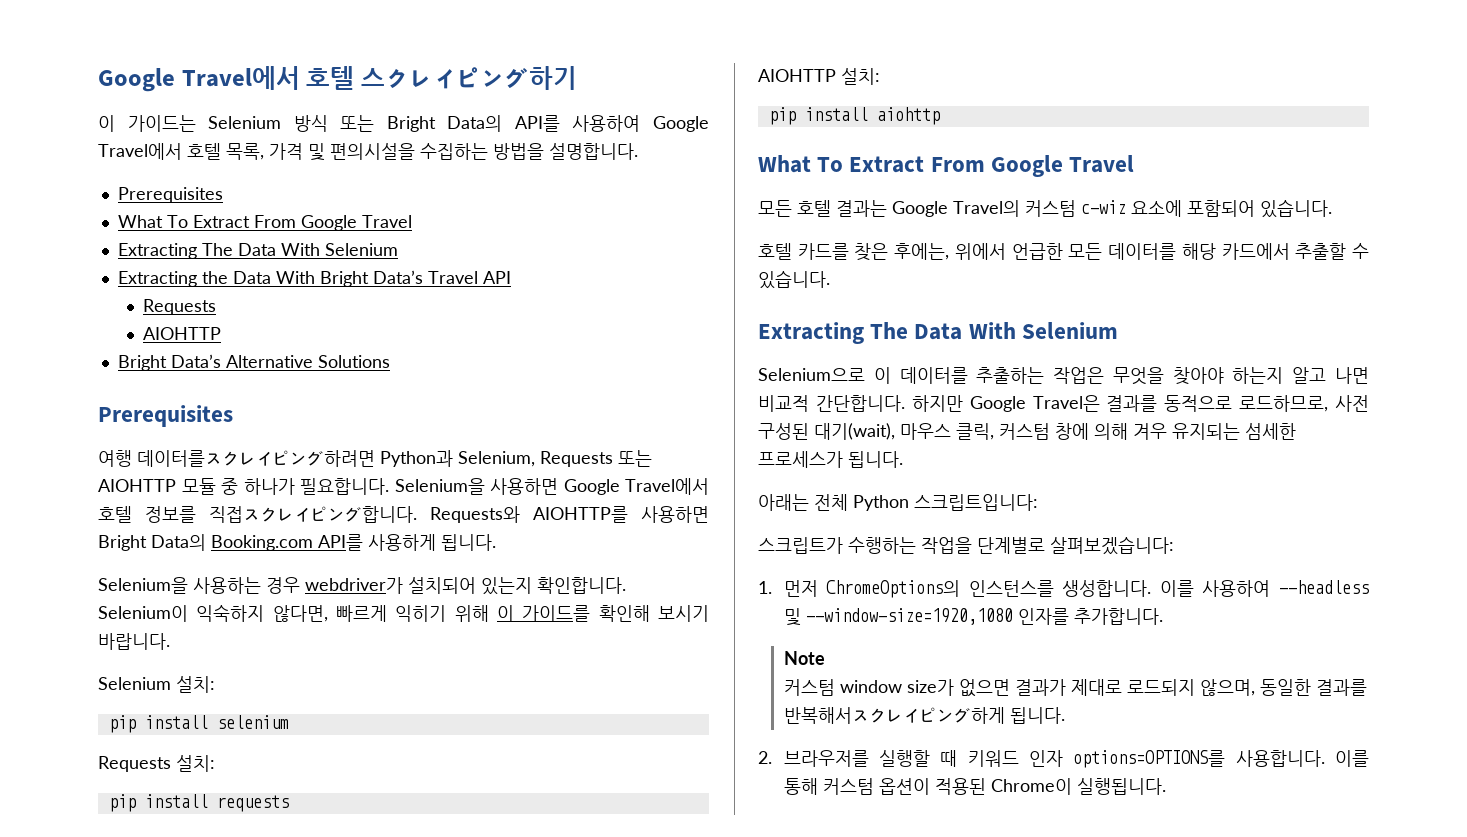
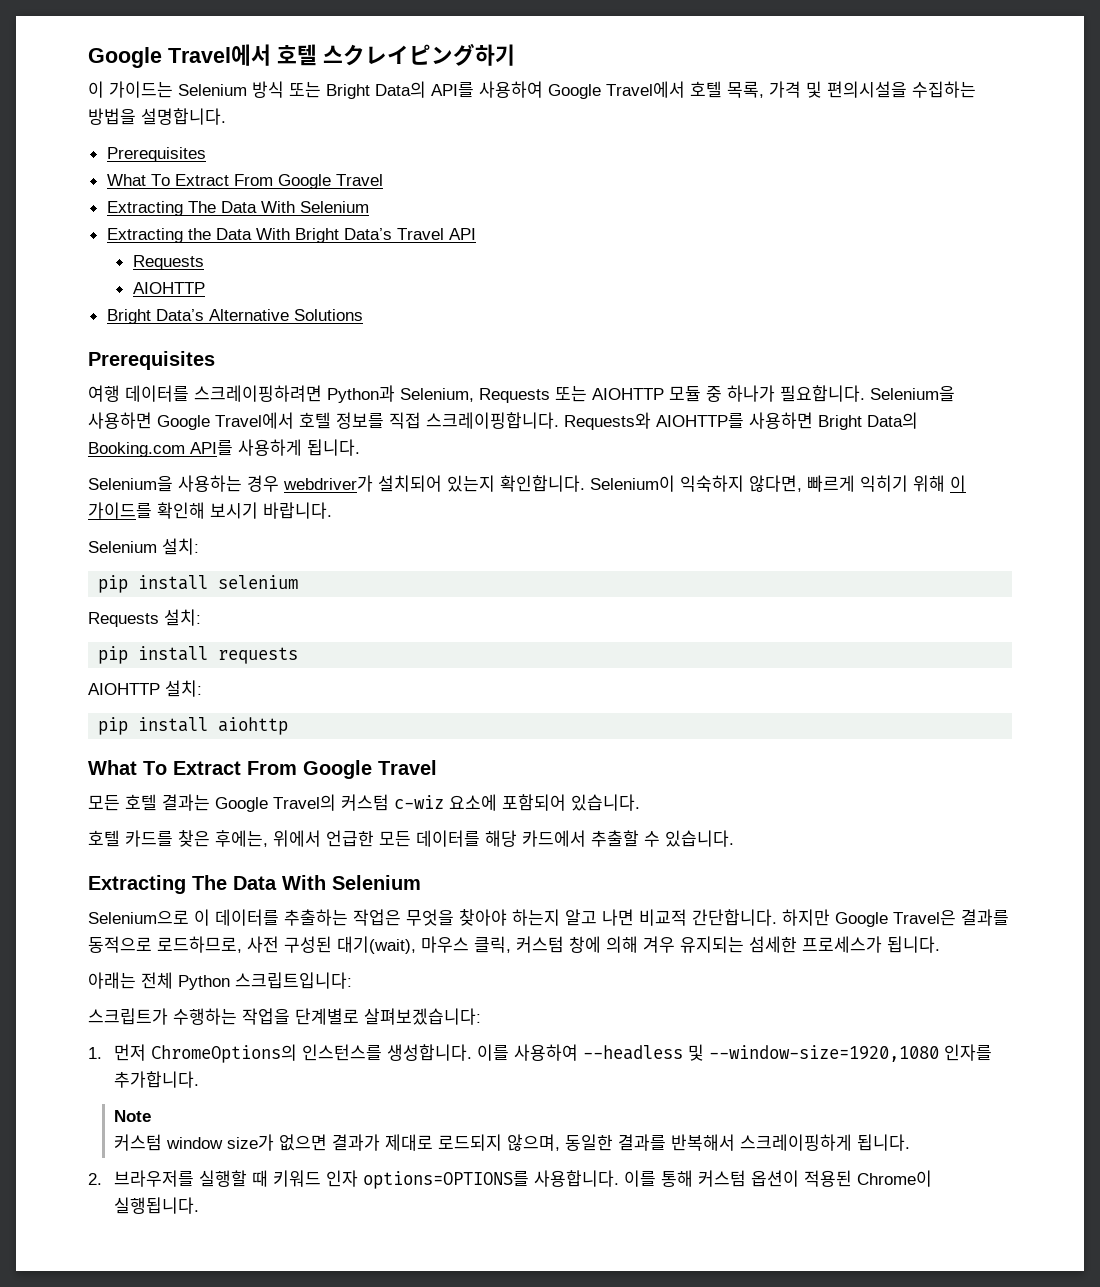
- 여행 데이터를スクレイピング하려면 Python과 Selenium, Requests 또는 AIOHTTP 모듈 중 하나가 필요합니다.
+ 여행 데이터를 스크레이핑하려면 Python과 Selenium, Requests 또는 AIOHTTP 모듈 중 하나가 필요합니다.
- Selenium을 사용하면 Google Travel에서 호텔 정보를 직접スクレイピング합니다.
+ Selenium을 사용하면 Google Travel에서 호텔 정보를 직접 스크레이핑합니다.
- 커스텀 window size가 없으면 결과가 제대로 로드되지 않으며, 동일한 결과를 반복해서スクレイピング하게 됩니다.
+ 커스텀 window size가 없으면 결과가 제대로 로드되지 않으며, 동일한 결과를 반복해서 스크레이핑하게 됩니다.

